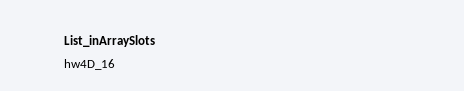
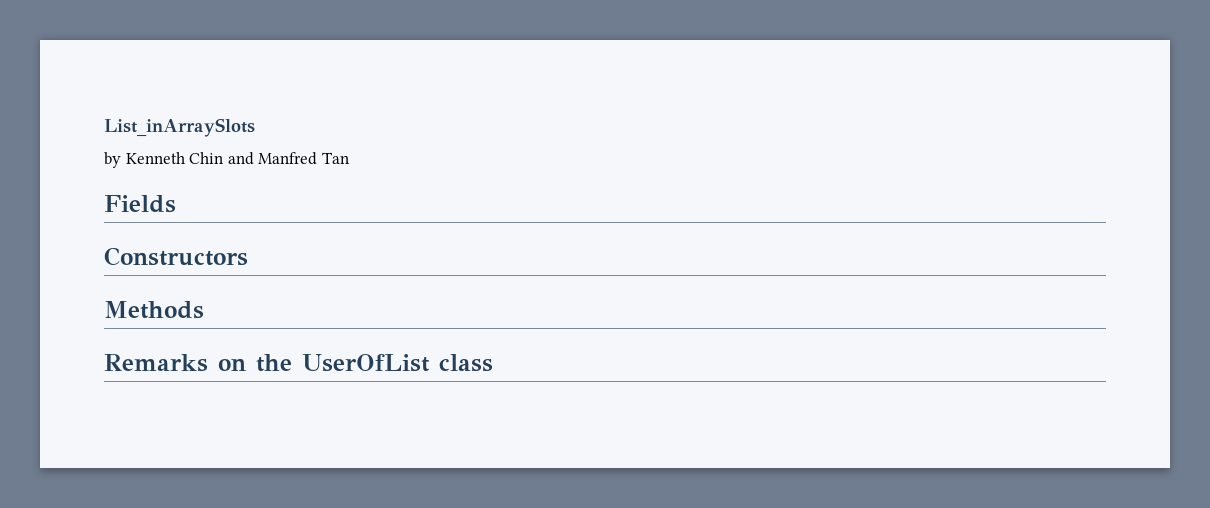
- hw4D_16
+ by Kenneth Chin and Manfred Tan
+ Fields
+ Constructors
+ Methods
+ Remarks on the UserOfList class

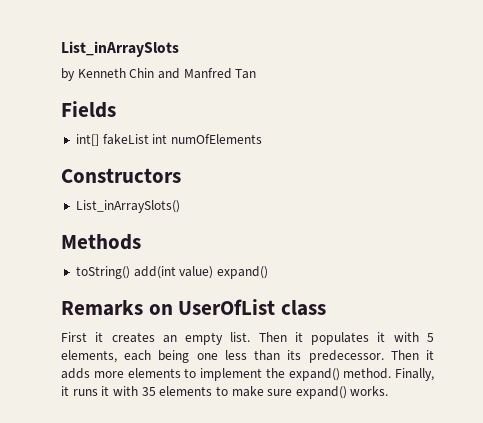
+ int[] fakeList int numOfElements
+ List_inArraySlots()
+ toString() add(int value) expand()
- Remarks on the UserOfList class
+ Remarks on UserOfList class
+ First it creates an empty list. Then it populates it with 5 elements, each being one less than its predecessor. Then it adds more elements to implement the expand() method. Finally, it runs it with 35 elements to make sure expand() works.

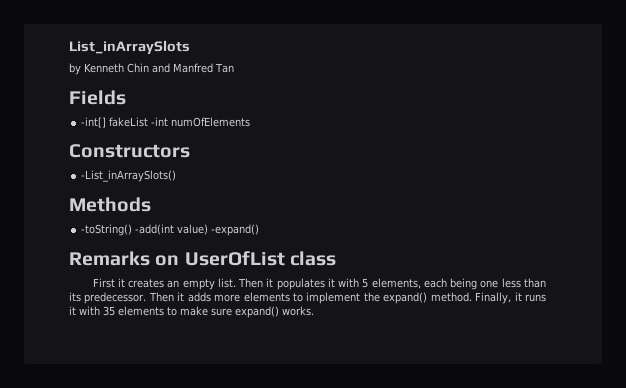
- int[] fakeList int numOfElements
+ -int[] fakeList -int numOfElements
- List_inArraySlots()
+ -List_inArraySlots()
- toString() add(int value) expand()
+ -toString() -add(int value) -expand()

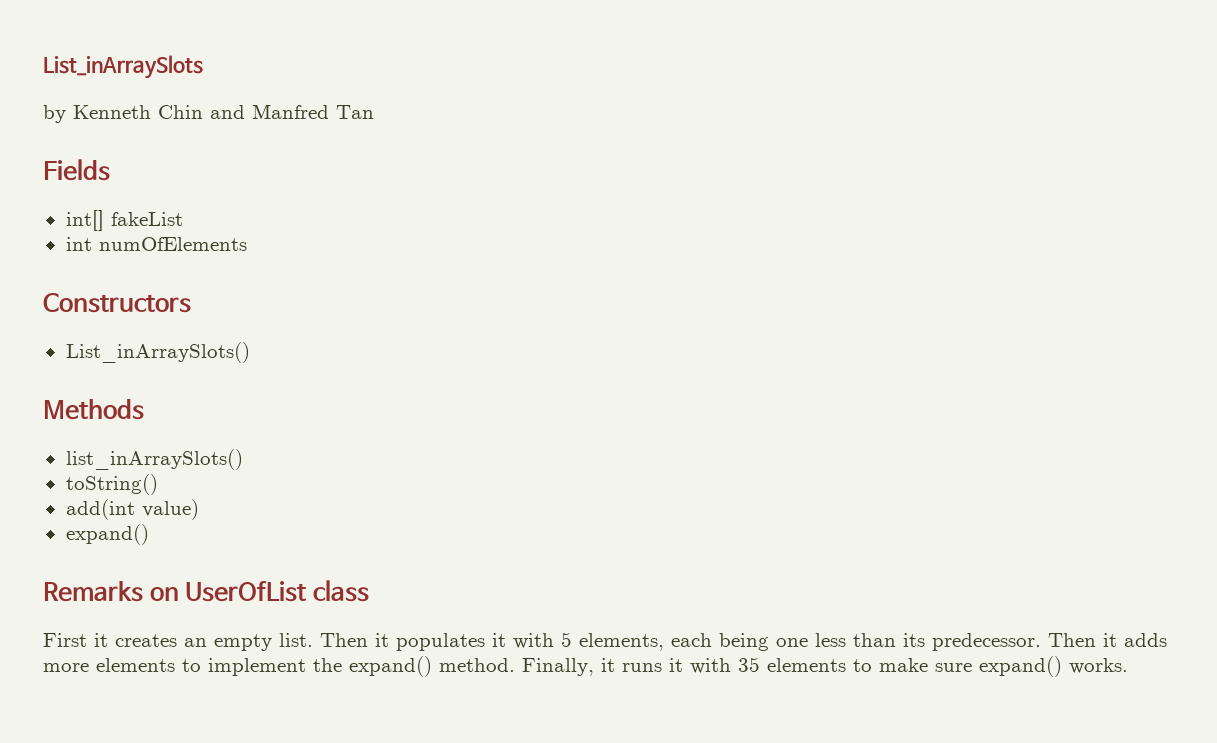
- -int[] fakeList -int numOfElements
+ int[] fakeList
+ int numOfElements
- -List_inArraySlots()
+ List_inArraySlots()
- -toString() -add(int value) -expand()
+ list_inArraySlots()
+ toString()
+ add(int value)
+ expand()

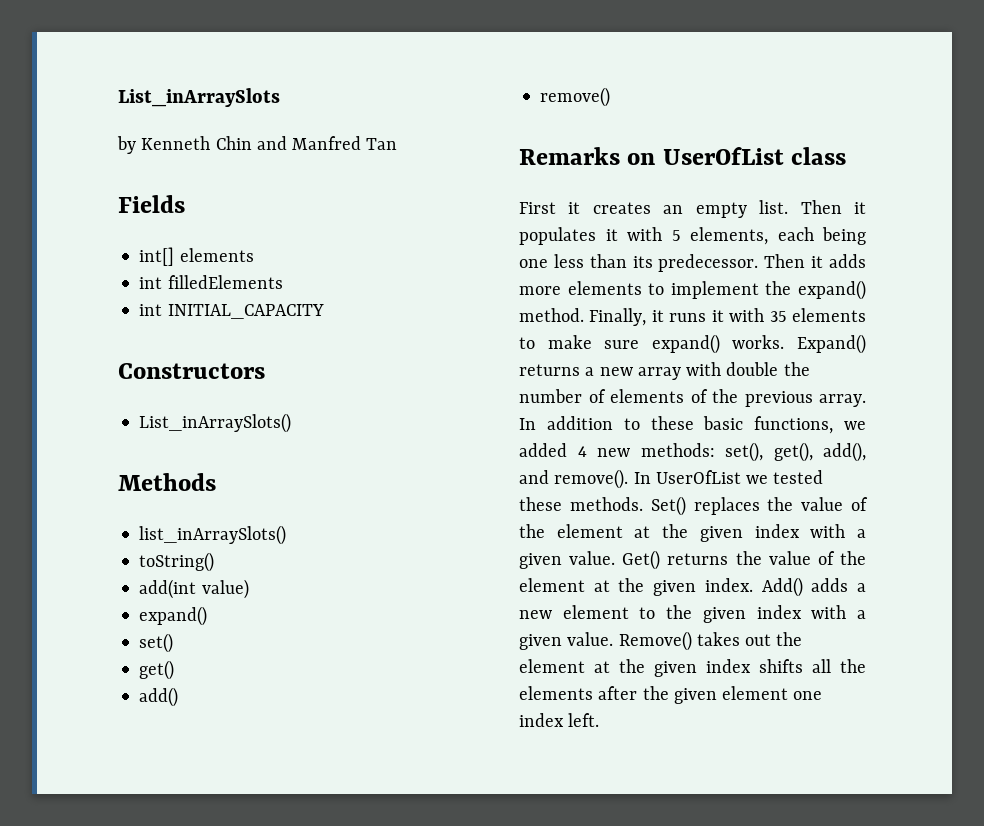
- int[] fakeList
- int numOfElements
+ int[] elements
+ int filledElements
+ int INITIAL_CAPACITY
+ set()
+ get()
+ add()
+ remove()
+ Expand() returns a new array with double the number of elements of the previous array. In addition to these basic functions, we added 4 new methods: set(), get(), add(), and remove(). In UserOfList we tested these methods. Set() replaces the value of the element at the given index with a given value. Get() returns the value of the element at the given index. Add() adds a new element to the given index with a given value. Remove() takes out the element at the given index shifts all the elements after the given element one index left.

